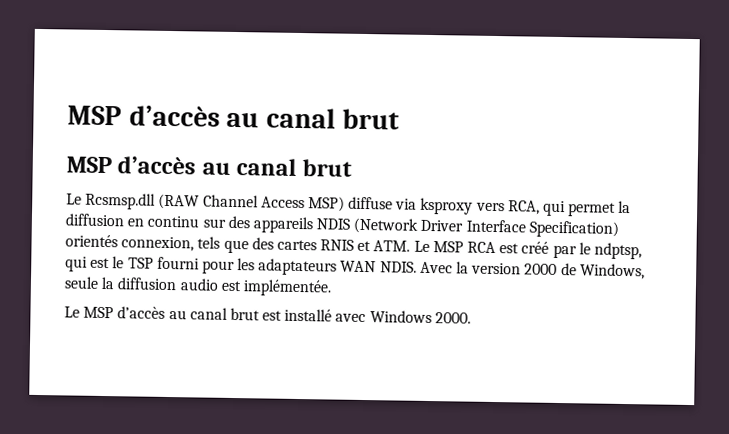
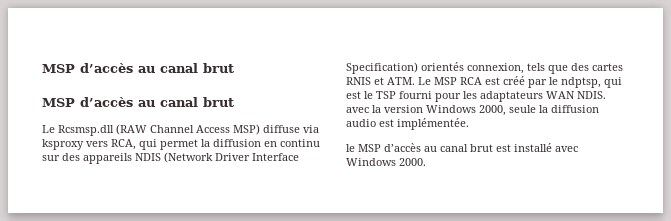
- Le Rcsmsp.dll (RAW Channel Access MSP) diffuse via ksproxy vers RCA, qui permet la diffusion en continu sur des appareils NDIS (Network Driver Interface Specification) orientés connexion, tels que des cartes RNIS et ATM. Le MSP RCA est créé par le ndptsp, qui est le TSP fourni pour les adaptateurs WAN NDIS. Avec la version 2000 de Windows, seule la diffusion audio est implémentée.
+ Le Rcsmsp.dll (RAW Channel Access MSP) diffuse via ksproxy vers RCA, qui permet la diffusion en continu sur des appareils NDIS (Network Driver Interface Specification) orientés connexion, tels que des cartes RNIS et ATM. Le MSP RCA est créé par le ndptsp, qui est le TSP fourni pour les adaptateurs WAN NDIS. avec la version Windows 2000, seule la diffusion audio est implémentée.
- Le MSP d’accès au canal brut est installé avec Windows 2000.
+ le MSP d’accès au canal brut est installé avec Windows 2000.

